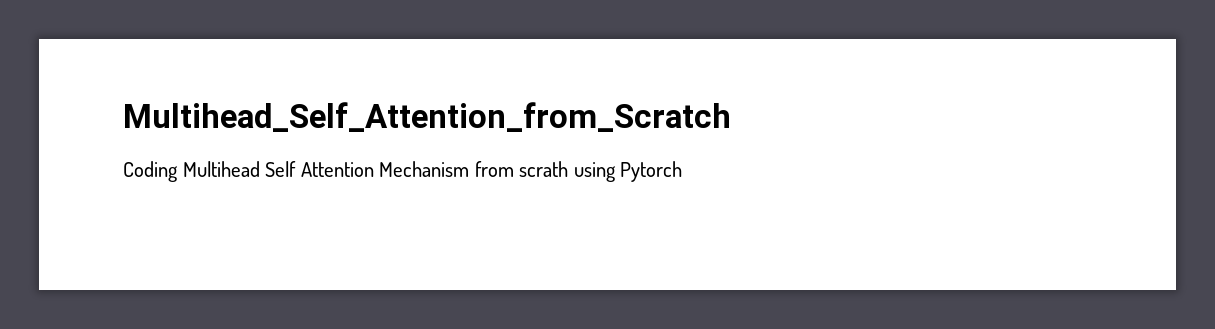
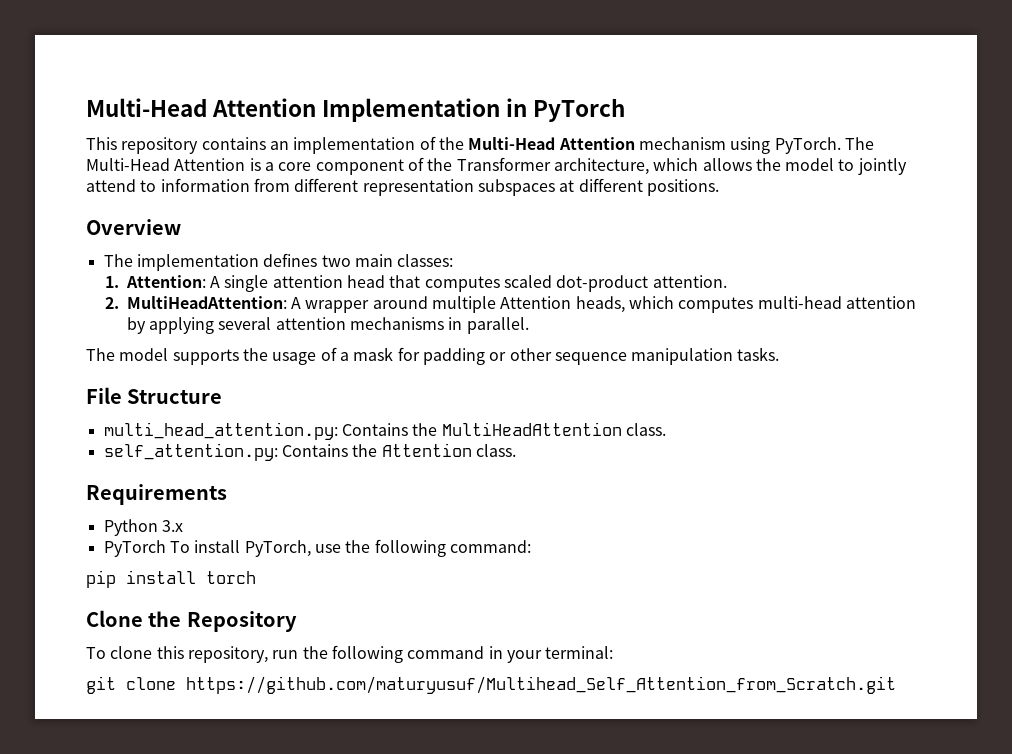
- Multihead_Self_Attention_from_Scratch
- Coding Multihead Self Attention Mechanism from scrath using Pytorch
+ Multi-Head Attention Implementation in PyTorch
+ This repository contains an implementation of the Multi-Head Attention mechanism using PyTorch. The Multi-Head Attention is a core component of the Transformer architecture, which allows the model to jointly attend to information from different representation subspaces at different positions.
+ Overview
+ The implementation defines two main classes:
+ 1. Attention: A single attention head that computes scaled dot-product attention.
+ 2. MultiHeadAttention: A wrapper around multiple Attention heads, which computes multi-head attention by applying several attention mechanisms in parallel.
+ The model supports the usage of a mask for padding or other sequence manipulation tasks.
+ File Structure
+ multi_head_attention.py: Contains the MultiHeadAttention class.
+ self_attention.py: Contains the Attention class.
+ Requirements
+ Python 3.x
+ PyTorch To install PyTorch, use the following command:
+ pip install torch
+ Clone the Repository
+ To clone this repository, run the following command in your terminal:
+ git clone https://github.com/maturyusuf/Multihead_Self_Attention_from_Scratch.git

